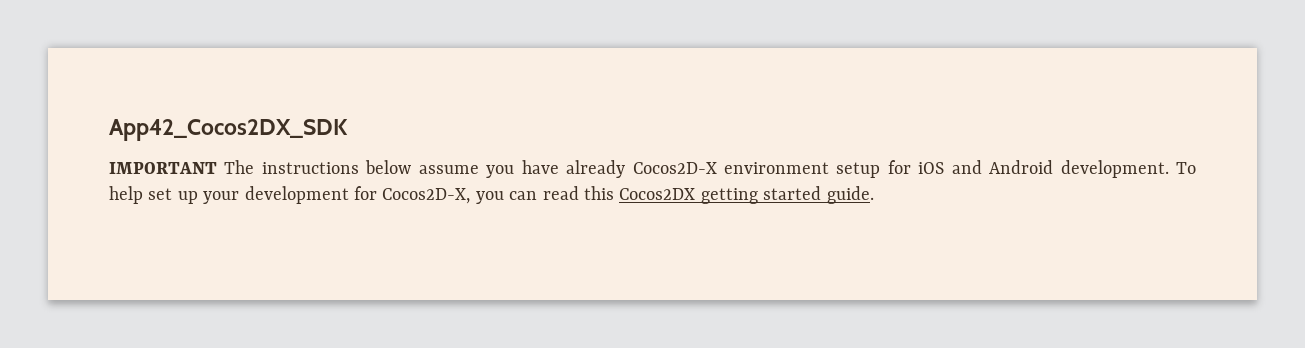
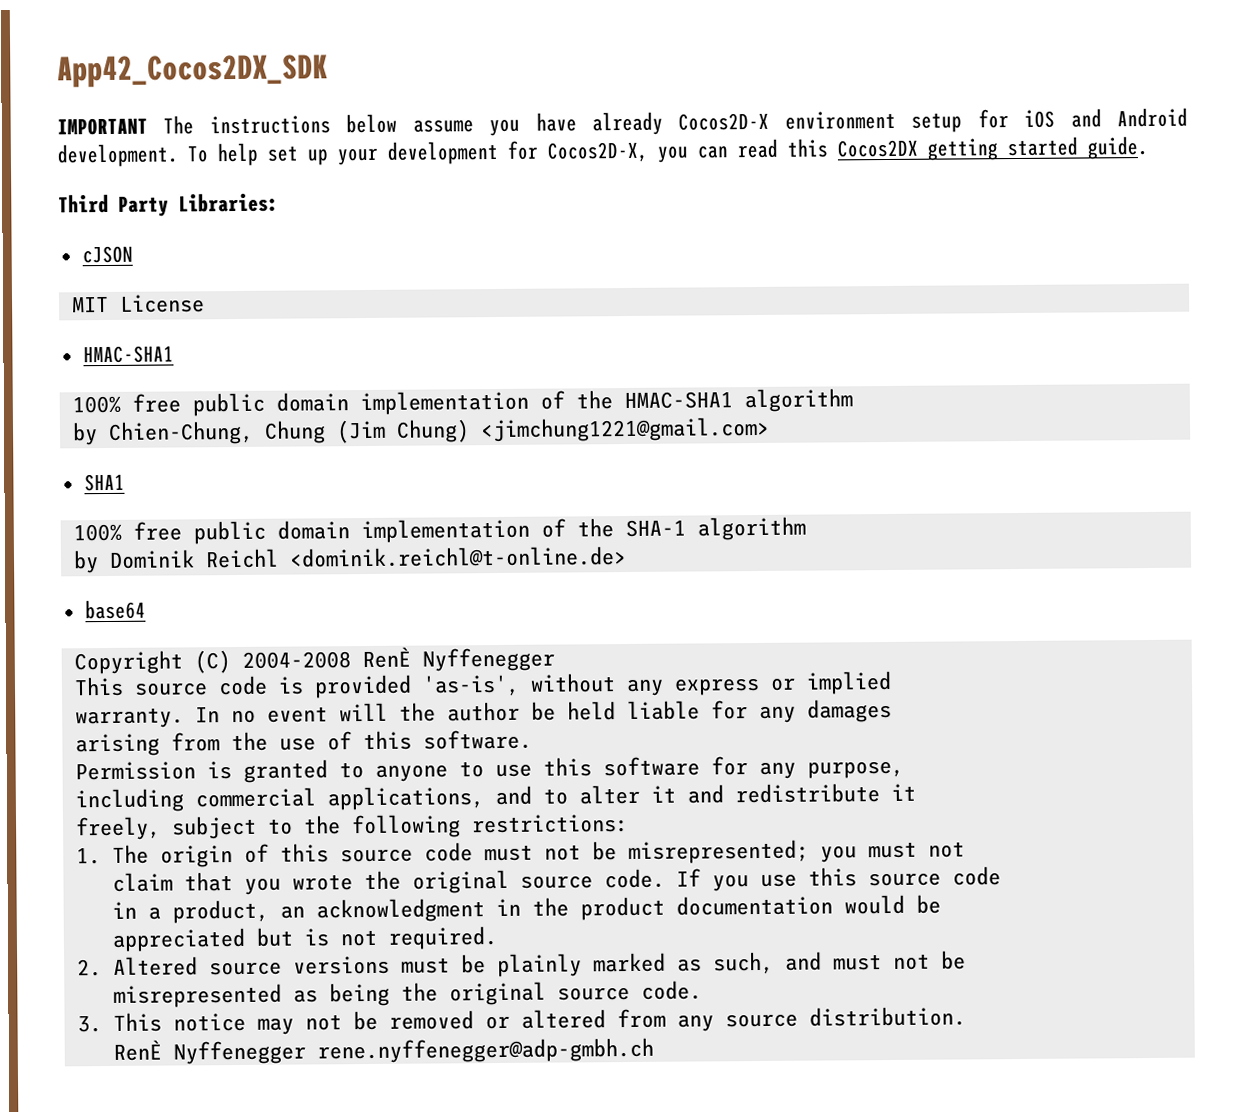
+ Third Party Libraries:
+ cJSON
+ MIT License
+ HMAC-SHA1
+ 100% free public domain implementation of the HMAC-SHA1 algorithm
+ by Chien-Chung, Chung (Jim Chung) <jimchung1221@gmail.com>
+ SHA1
+ 100% free public domain implementation of the SHA-1 algorithm
+ by Dominik Reichl <dominik.reichl@t-online.de>
+ base64
+ Copyright (C) 2004-2008 RenÈ Nyffenegger
+ This source code is provided 'as-is', without any express or implied
+ warranty. In no event will the author be held liable for any damages
+ arising from the use of this software.
+ Permission is granted to anyone to use this software for any purpose,
+ including commercial applications, and to alter it and redistribute it
+ freely, subject to the following restrictions:
+ 1. The origin of this source code must not be misrepresented; you must not
+ claim that you wrote the original source code. If you use this source code
+ in a product, an acknowledgment in the product documentation would be
+ appreciated but is not required.
+ 2. Altered source versions must be plainly marked as such, and must not be
+ misrepresented as being the original source code.
+ 3. This notice may not be removed or altered from any source distribution.
+ RenÈ Nyffenegger rene.nyffenegger@adp-gmbh.ch

